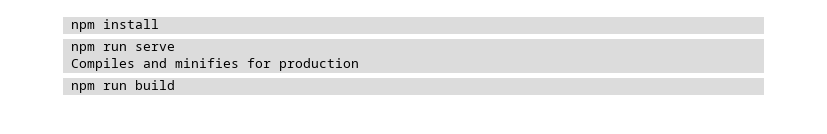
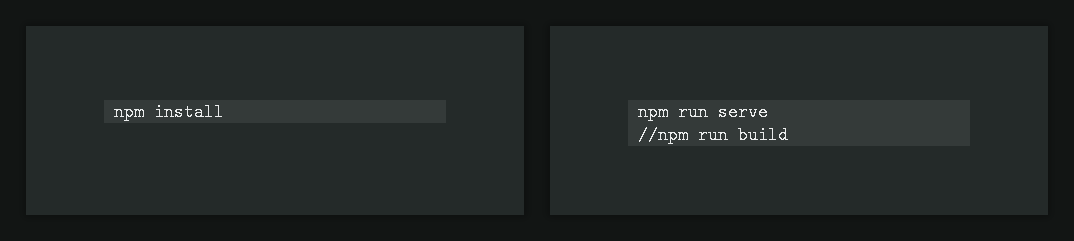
- Compiles and minifies for production
- npm run build
+ //npm run build

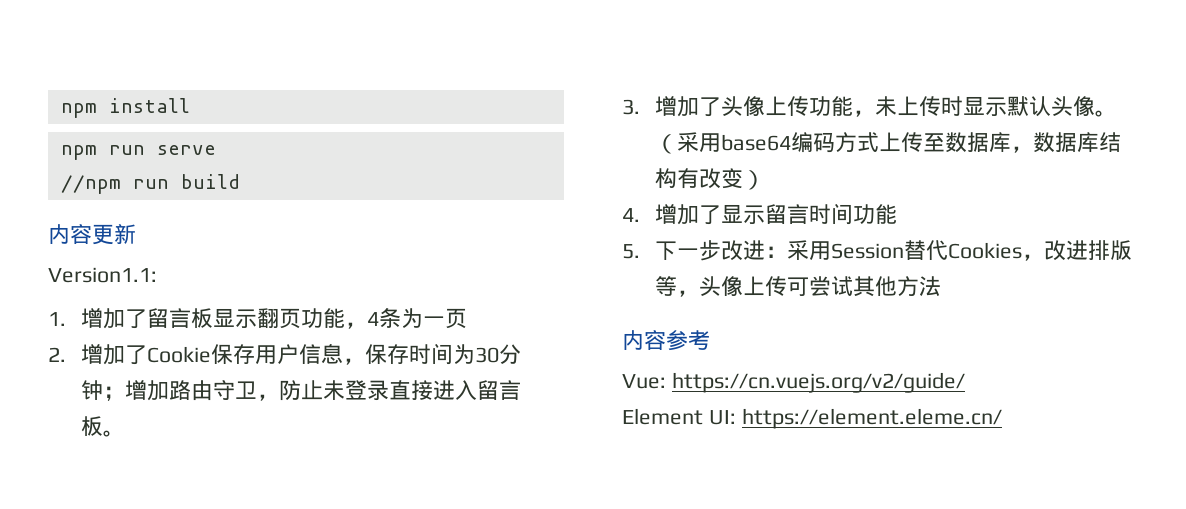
+ 内容更新
+ Version1.1:
+ 1.增加了留言板显示翻页功能，4条为一页
+ 2.增加了Cookie保存用户信息，保存时间为30分钟；增加路由守卫，防止未登录直接进入留言板。
+ 3.增加了头像上传功能，未上传时显示默认头像。（采用base64编码方式上传至数据库，数据库结构有改变）
+ 4.增加了显示留言时间功能
+ 5.下一步改进：采用Session替代Cookies，改进排版等，头像上传可尝试其他方法
+ 内容参考
+ Vue: https://cn.vuejs.org/v2/guide/
+ Element UI: https://element.eleme.cn/

